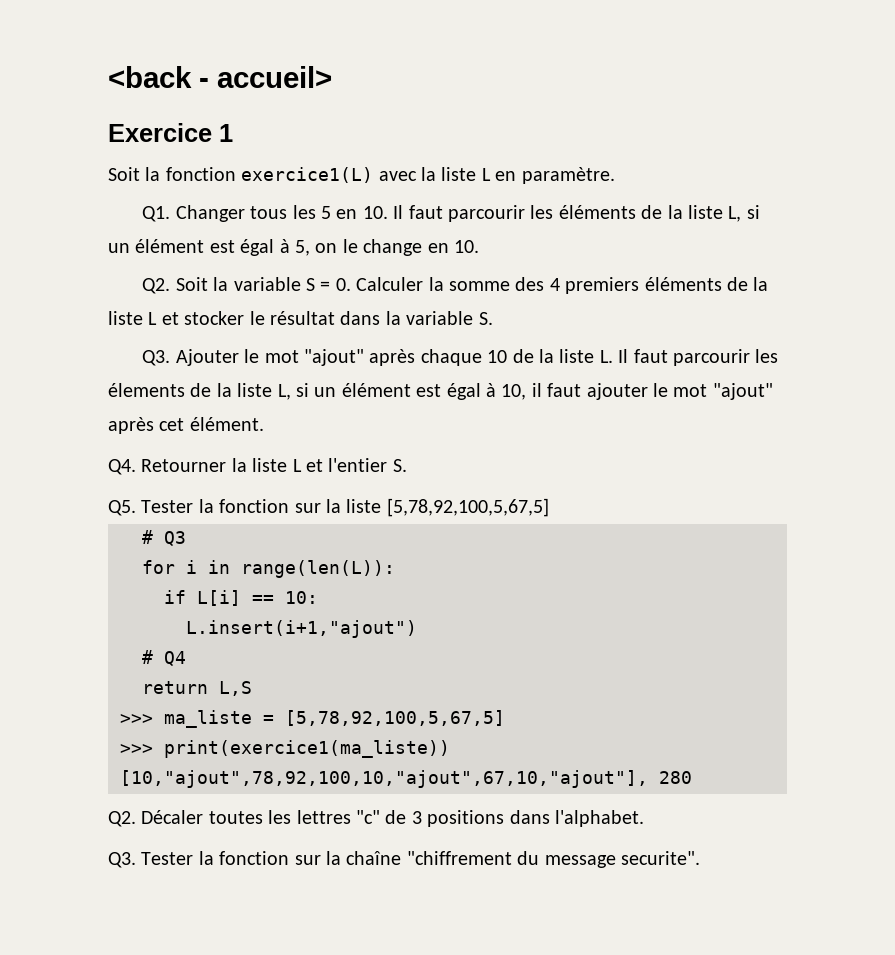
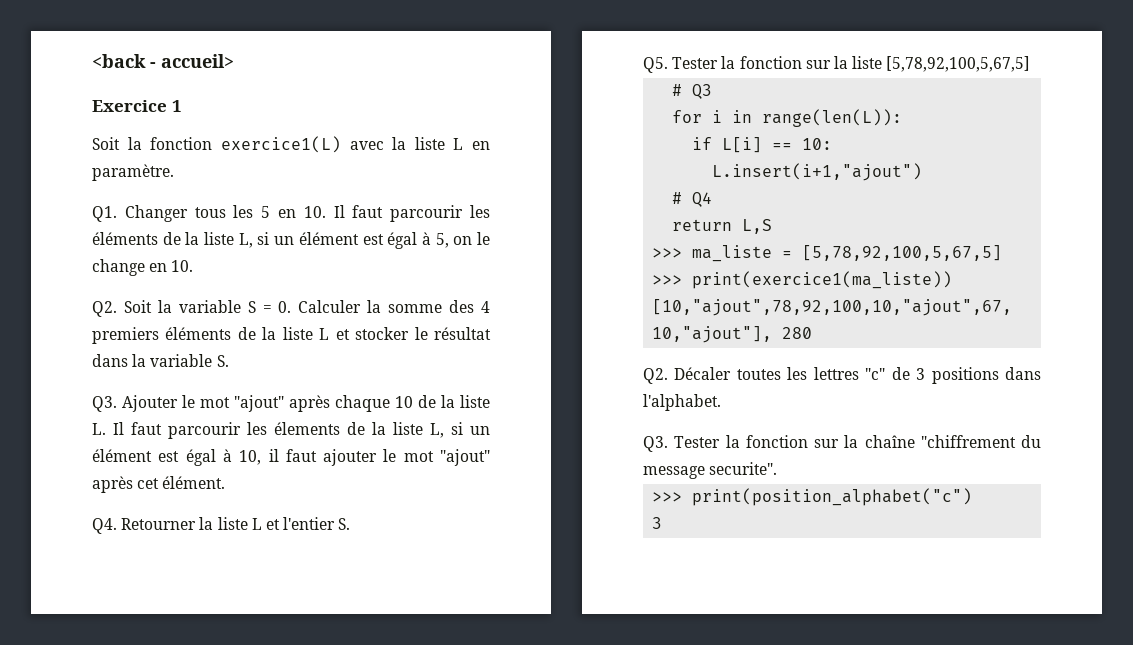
+ >>> print(position_alphabet("c")
+ 3

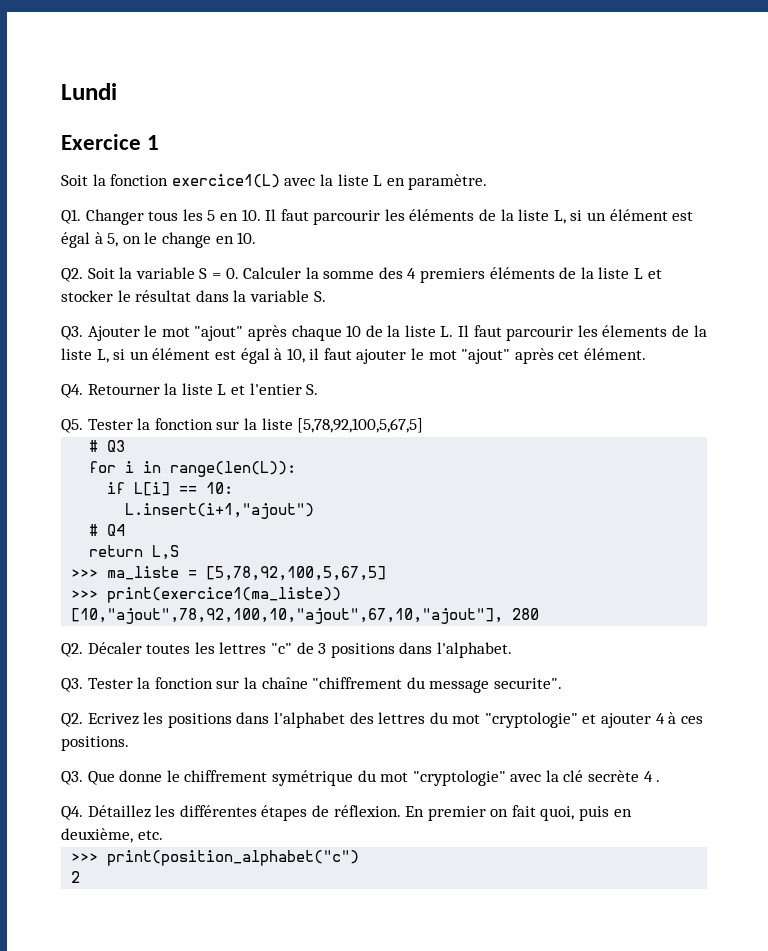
- <back - accueil>
+ Lundi
+ Q2. Ecrivez les positions dans l'alphabet des lettres du mot "cryptologie" et ajouter 4 à ces positions.
+ Q3. Que donne le chiffrement symétrique du mot "cryptologie" avec la clé secrète 4 .
+ Q4. Détaillez les différentes étapes de réflexion. En premier on fait quoi, puis en deuxième, etc.
  >>> print(position_alphabet("c")
- 3
+ 2

